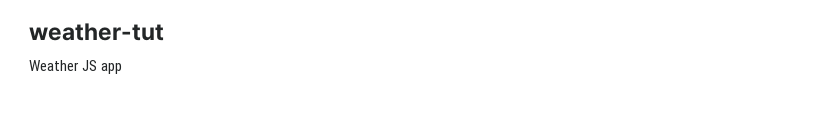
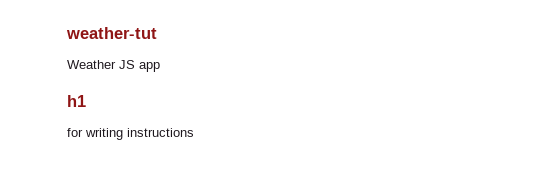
+ h1
+ for writing instructions

